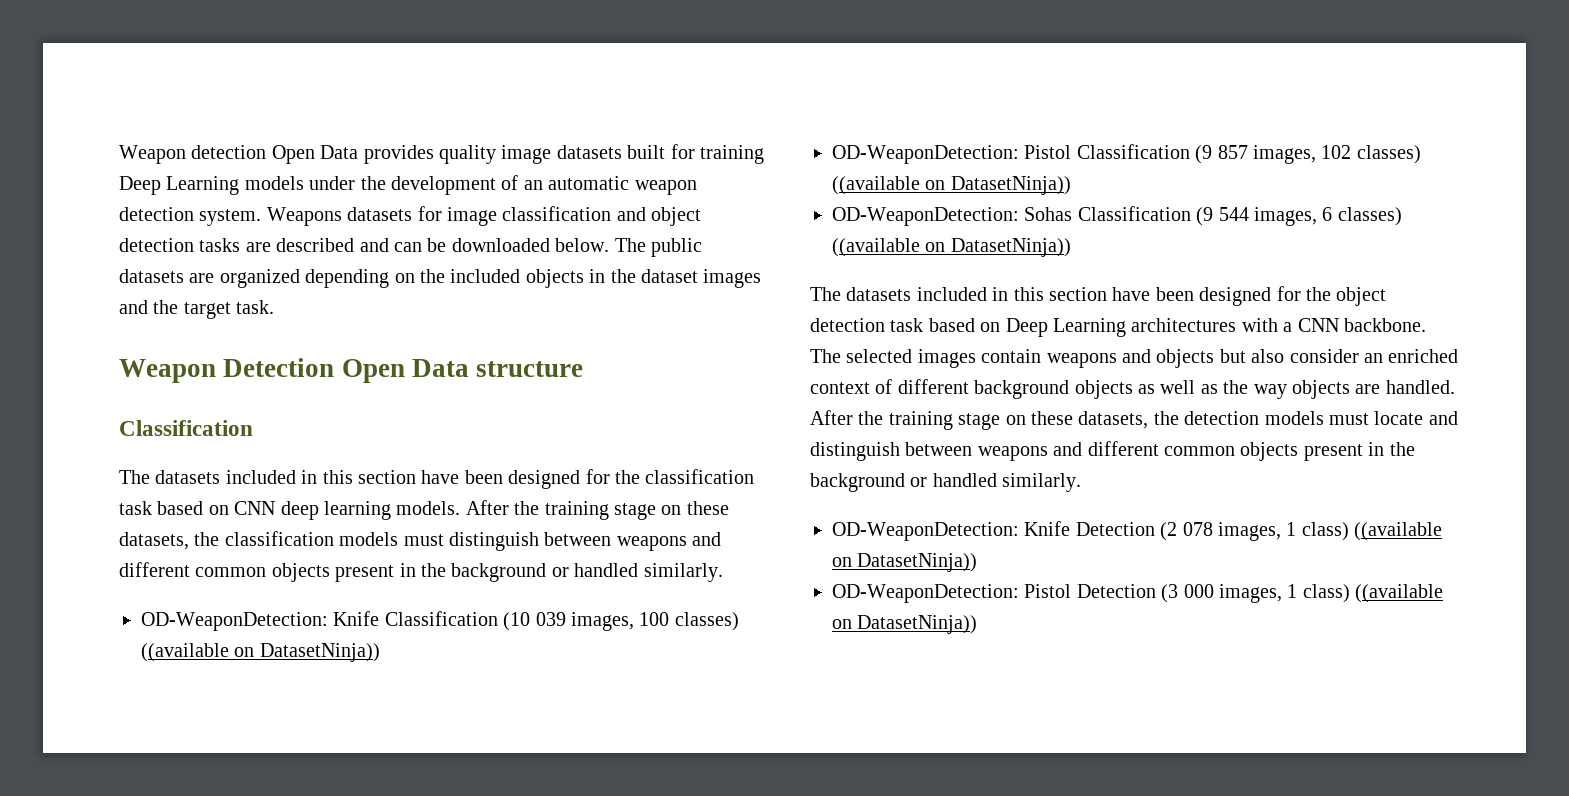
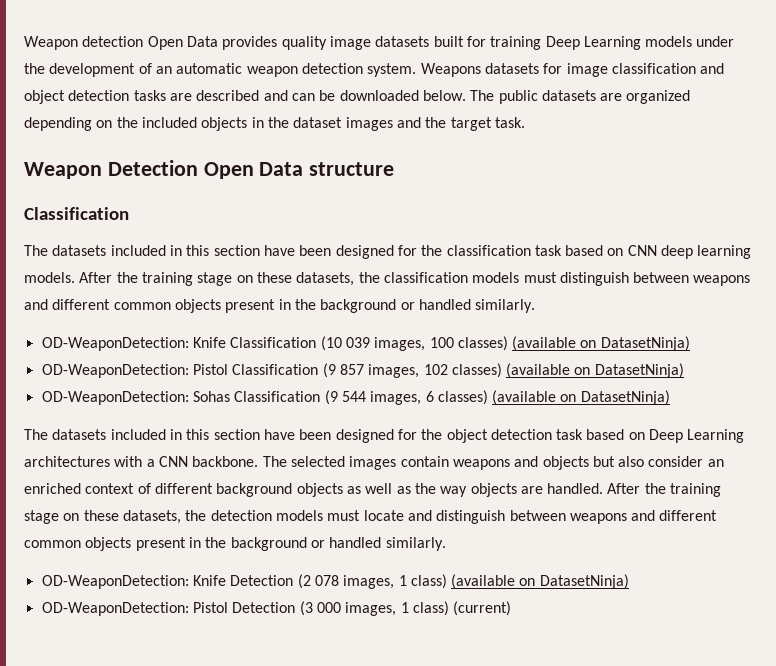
- OD-WeaponDetection: Knife Classification (10 039 images, 100 classes) ((available on DatasetNinja))
+ OD-WeaponDetection: Knife Classification (10 039 images, 100 classes) (available on DatasetNinja)
- OD-WeaponDetection: Pistol Classification (9 857 images, 102 classes) ((available on DatasetNinja))
+ OD-WeaponDetection: Pistol Classification (9 857 images, 102 classes) (available on DatasetNinja)
- OD-WeaponDetection: Sohas Classification (9 544 images, 6 classes) ((available on DatasetNinja))
+ OD-WeaponDetection: Sohas Classification (9 544 images, 6 classes) (available on DatasetNinja)
- OD-WeaponDetection: Knife Detection (2 078 images, 1 class) ((available on DatasetNinja))
+ OD-WeaponDetection: Knife Detection (2 078 images, 1 class) (available on DatasetNinja)
- OD-WeaponDetection: Pistol Detection (3 000 images, 1 class) ((available on DatasetNinja))
+ OD-WeaponDetection: Pistol Detection (3 000 images, 1 class) (current)

